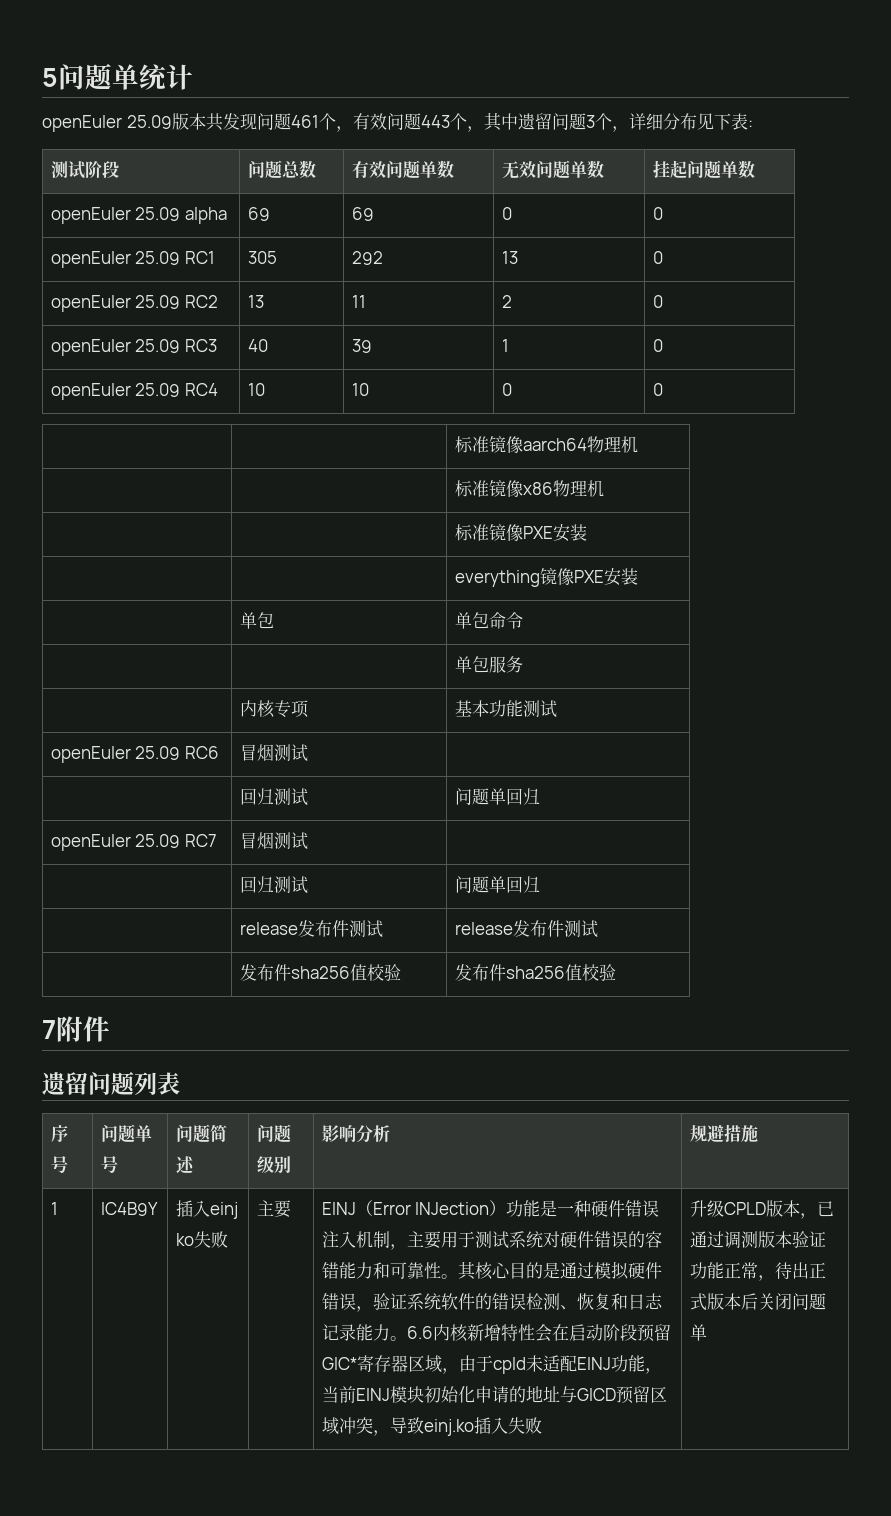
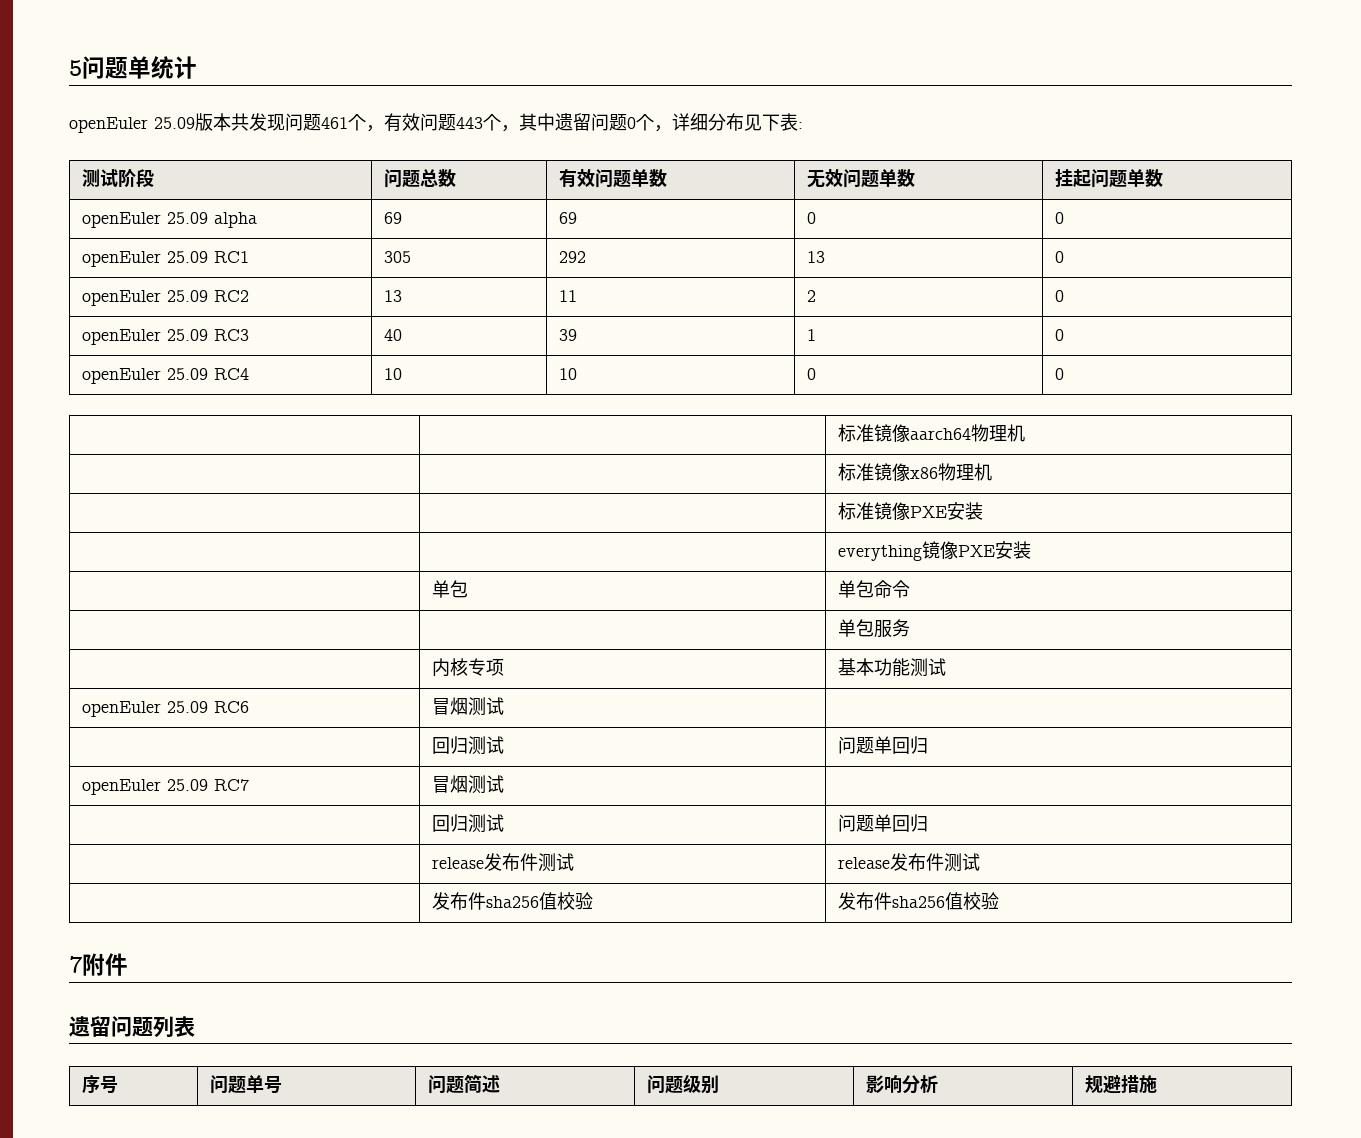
- openEuler 25.09版本共发现问题461个，有效问题443个，其中遗留问题3个，详细分布见下表:
+ openEuler 25.09版本共发现问题461个，有效问题443个，其中遗留问题0个，详细分布见下表:
- 1 | IC4B9Y | 插入einj ko失败 | 主要 | EINJ（Error INJection）功能是一种硬件错误注入机制，主要用于测试系统对硬件错误的容错能力和可靠性。其核心目的是通过模拟硬件错误，验证系统软件的错误检测、恢复和日志记录能力。6.6内核新增特性会在启动阶段预留GIC*寄存器区域，由于cpld未适配EINJ功能，当前EINJ模块初始化申请的地址与GICD预留区域冲突，导致einj.ko插入失败 | 升级CPLD版本，已通过调测版本验证功能正常，待出正式版本后关闭问题单

